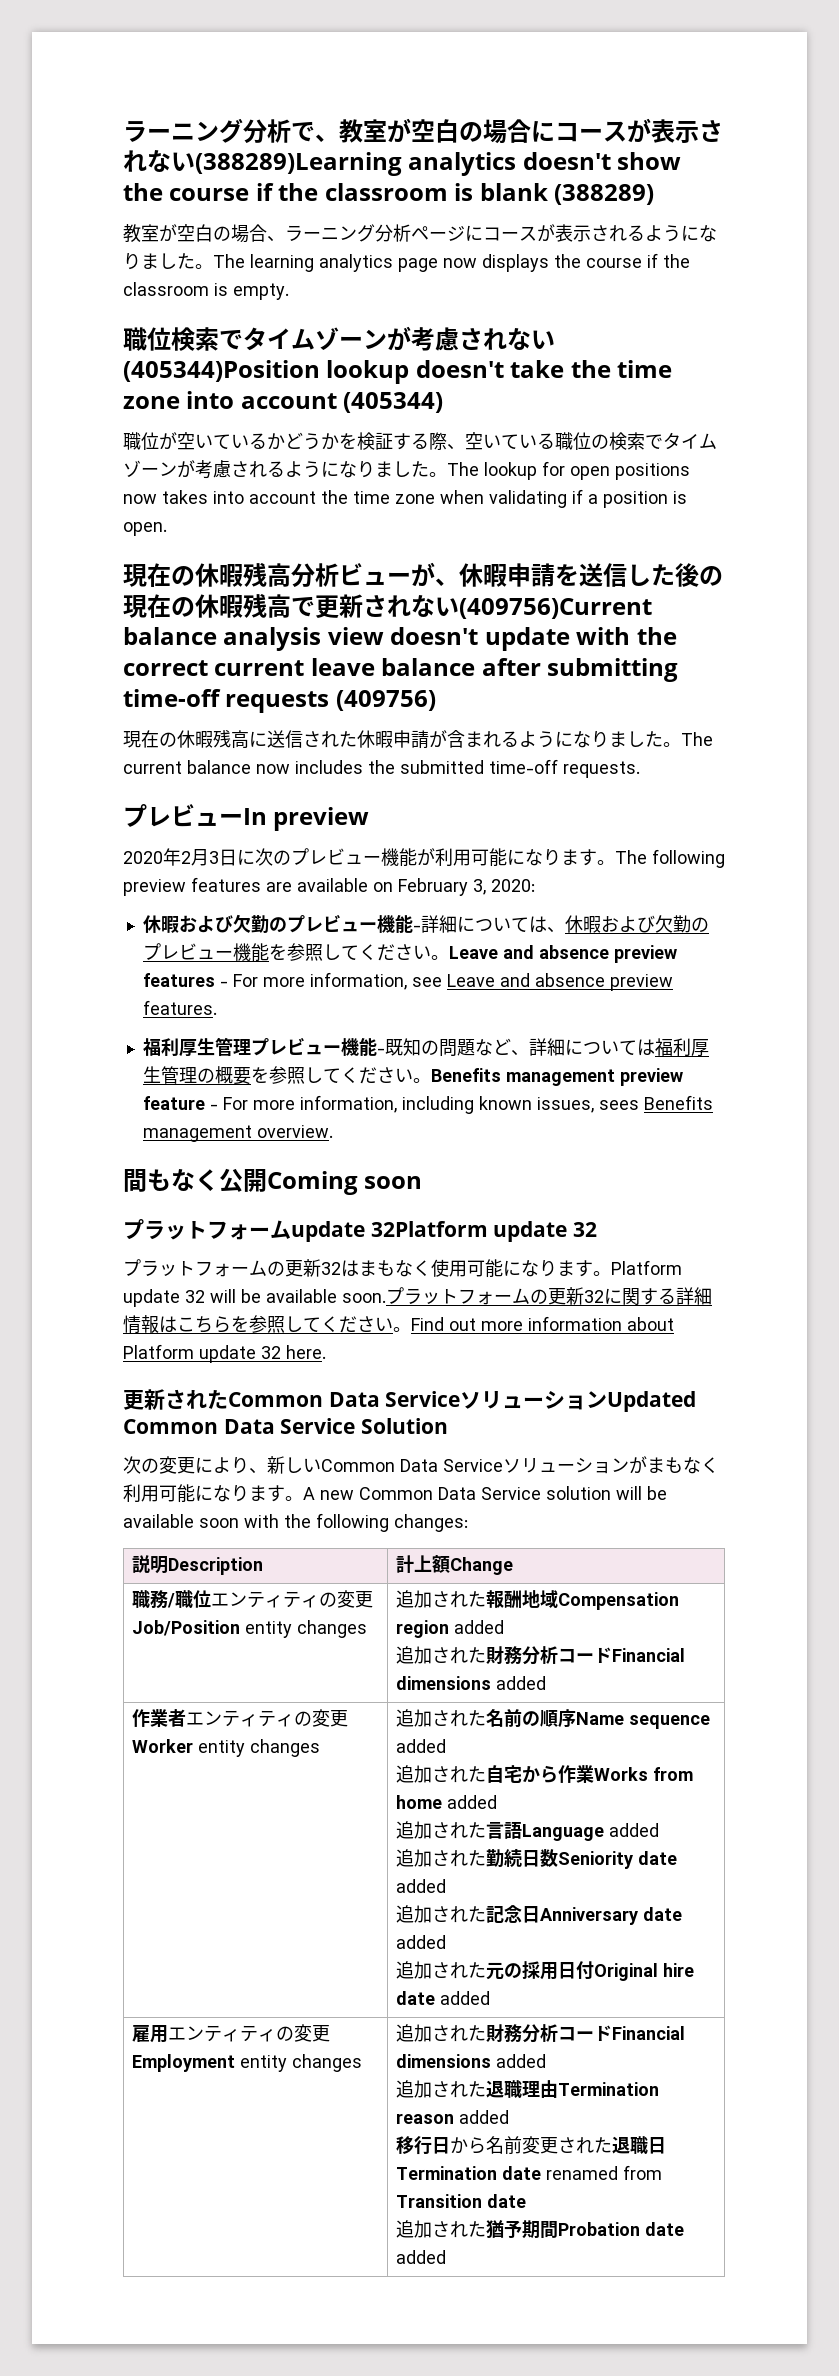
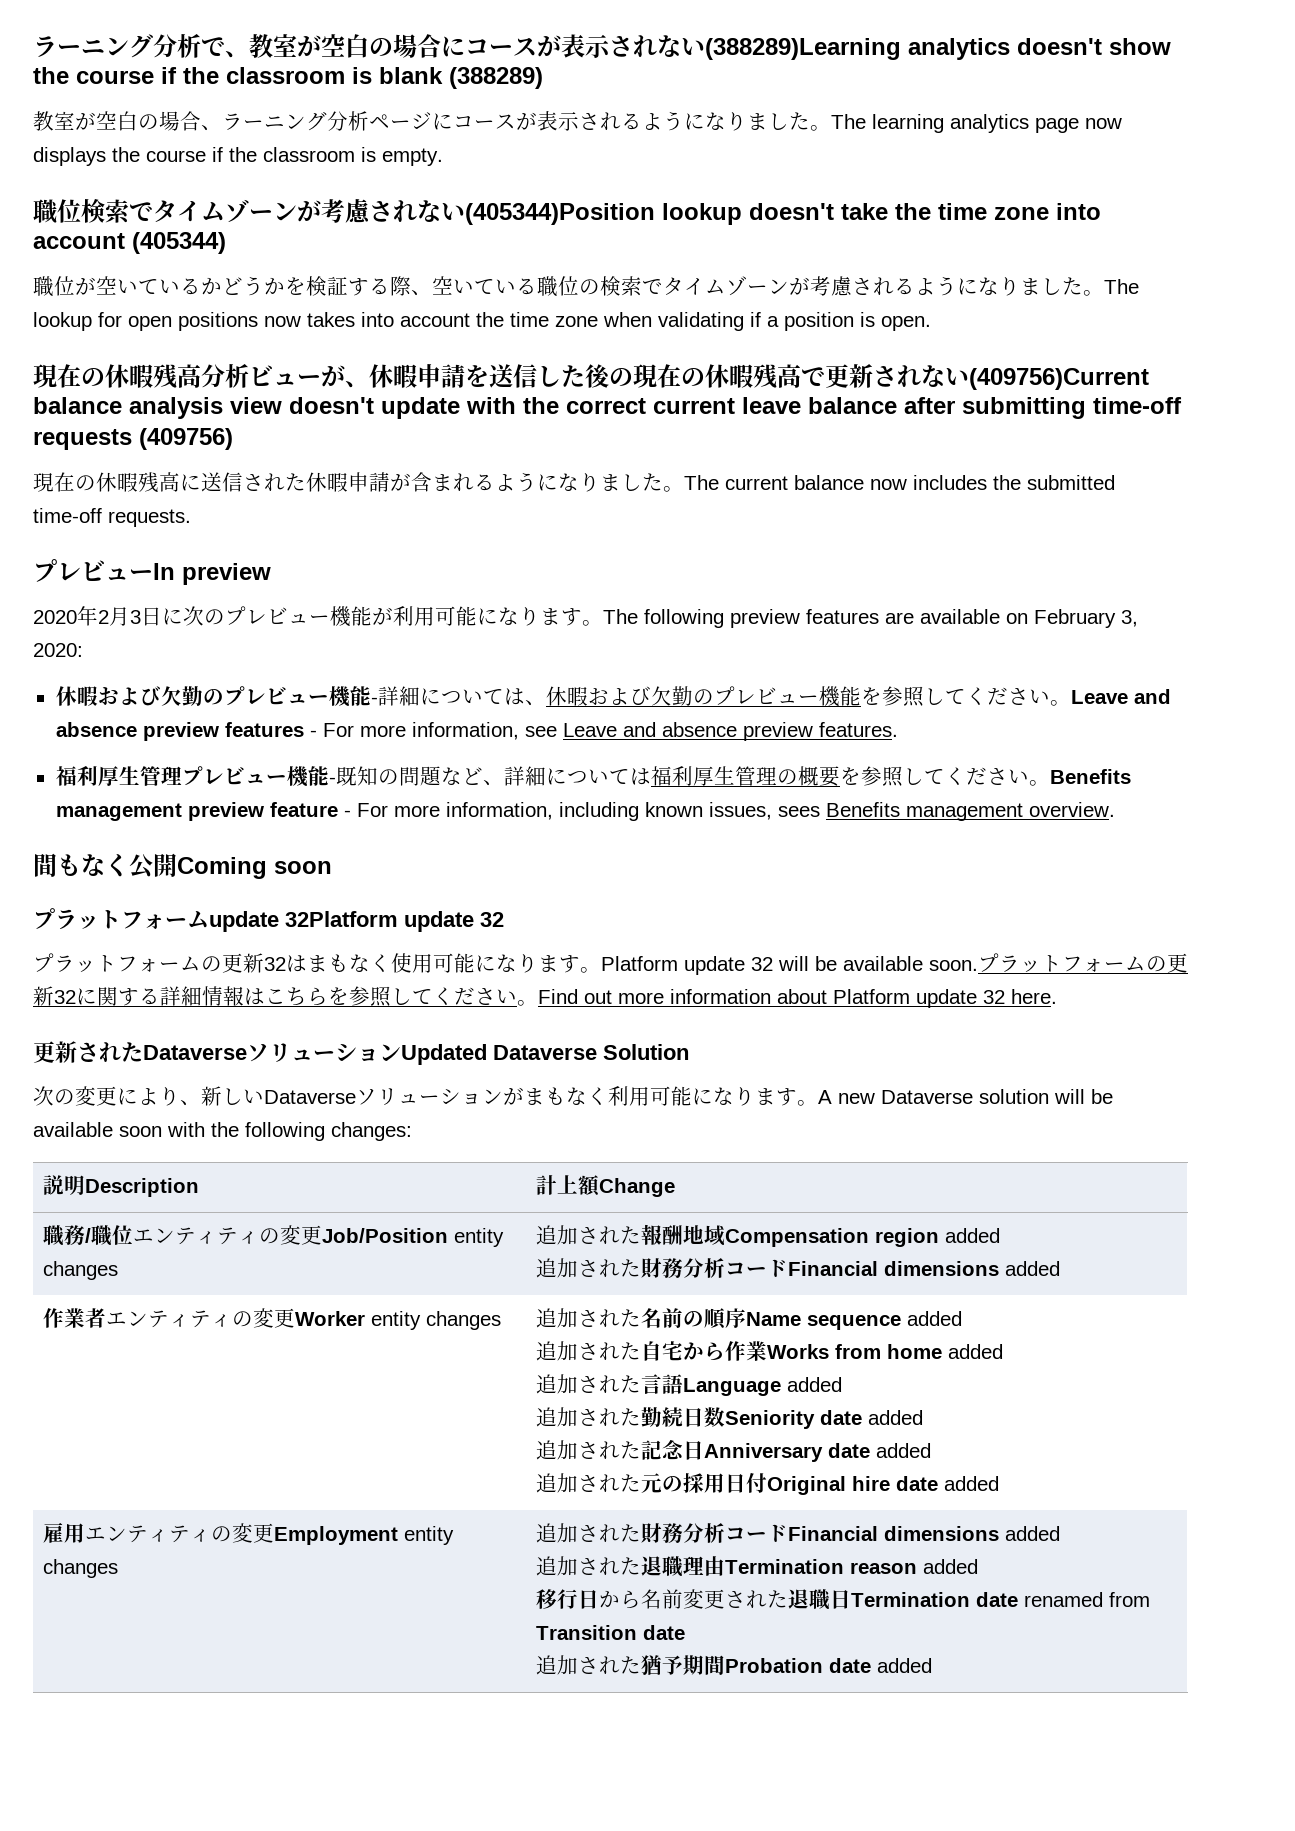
- 更新されたCommon Data ServiceソリューションUpdated Common Data Service Solution
+ 更新されたDataverseソリューションUpdated Dataverse Solution
- 次の変更により、新しいCommon Data Serviceソリューションがまもなく利用可能になります。
+ 次の変更により、新しいDataverseソリューションがまもなく利用可能になります。
- A new Common Data Service solution will be available soon with the following changes:
+ A new Dataverse solution will be available soon with the following changes:

